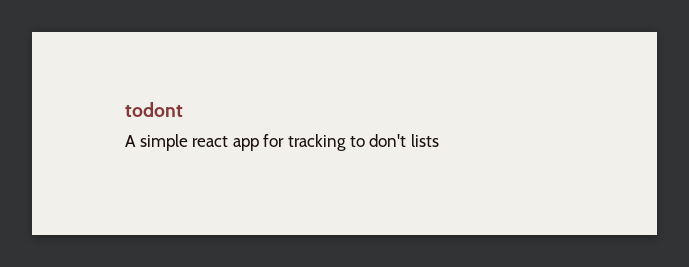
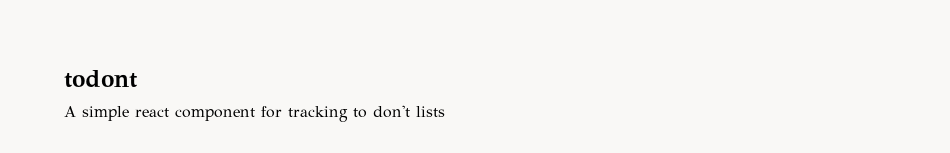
- A simple react app for tracking to don't lists
+ A simple react component for tracking to don't lists

